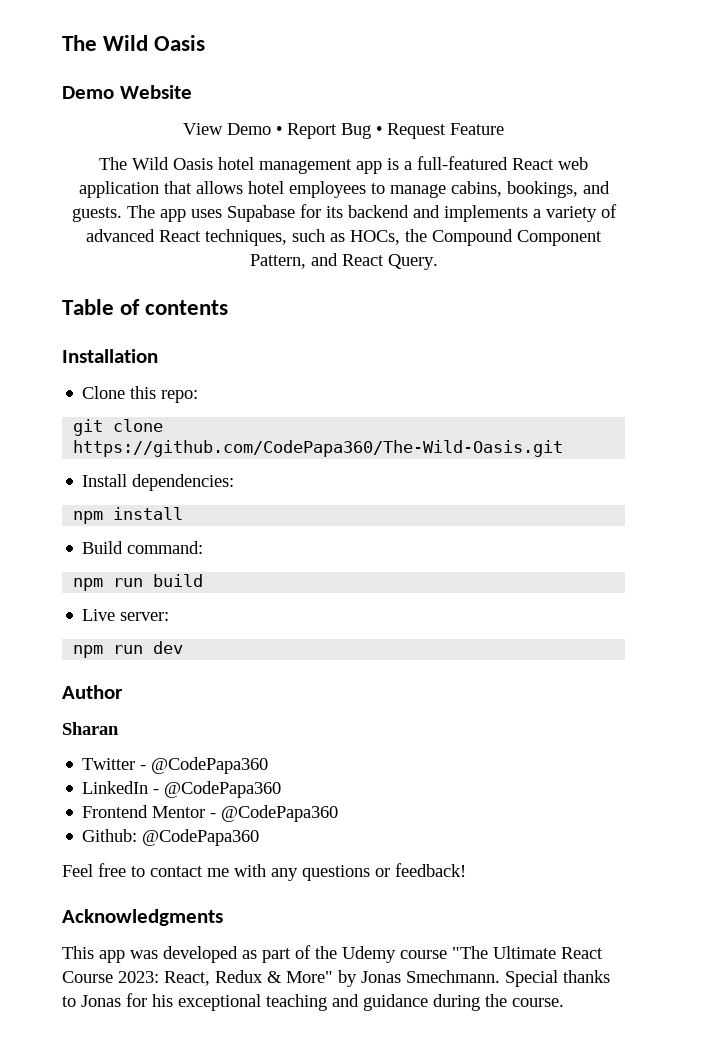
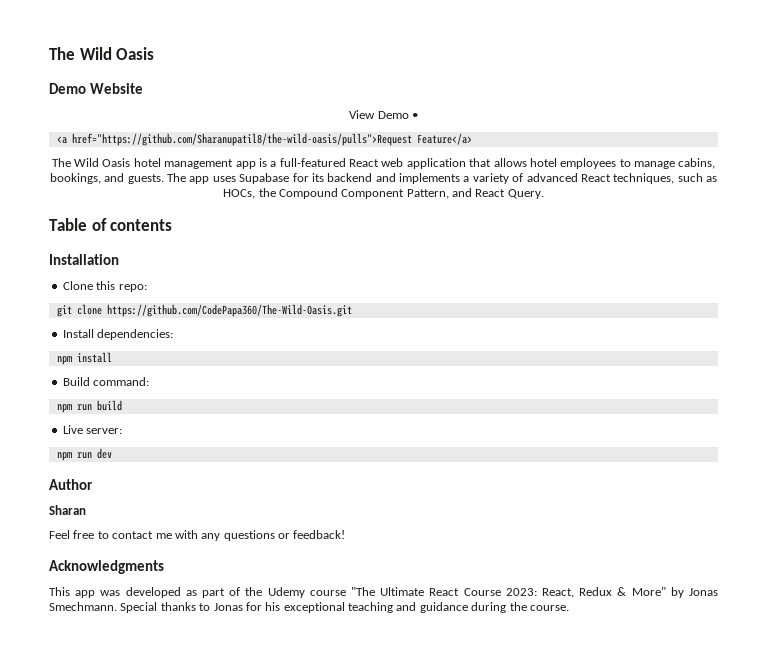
- View Demo • Report Bug • Request Feature
+ View Demo •
+ <a href="https://github.com/Sharanupatil8/the-wild-oasis/pulls">Request Feature</a>
- Twitter - @CodePapa360
- LinkedIn - @CodePapa360
- Frontend Mentor - @CodePapa360
- Github: @CodePapa360

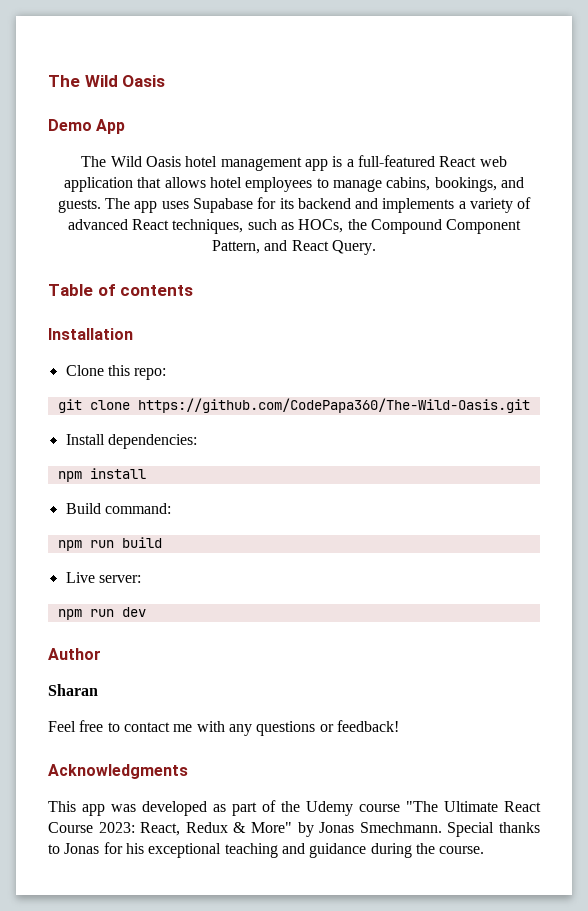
- Demo Website
- View Demo •
- <a href="https://github.com/Sharanupatil8/the-wild-oasis/pulls">Request Feature</a>
+ Demo App

